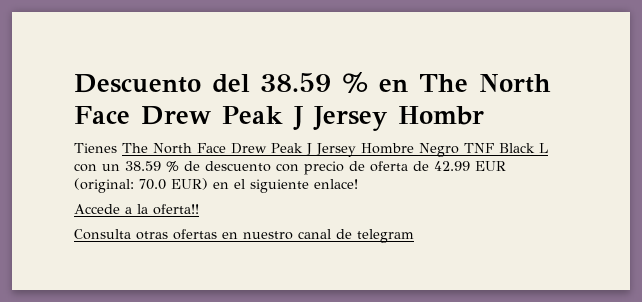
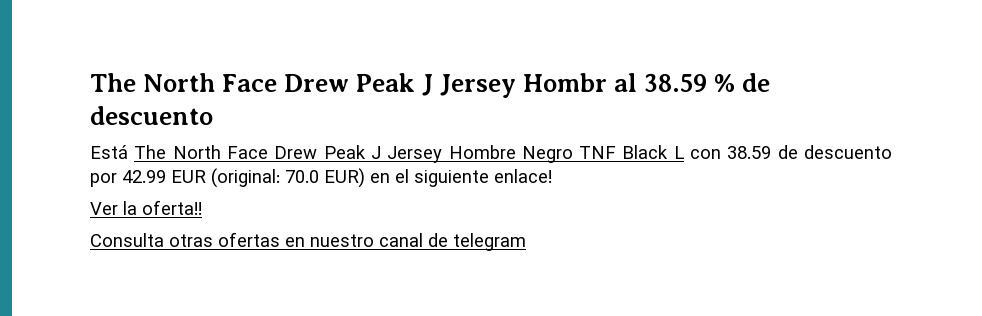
- Descuento del 38.59 % en The North Face Drew Peak J Jersey Hombr
- Tienes The North Face Drew Peak J Jersey Hombre Negro TNF Black L con un 38.59 % de descuento con precio de oferta de 42.99 EUR (original: 70.0 EUR) en el siguiente enlace!
+ The North Face Drew Peak J Jersey Hombr al 38.59 % de descuento
+ Está The North Face Drew Peak J Jersey Hombre Negro TNF Black L con 38.59 de descuento por 42.99 EUR (original: 70.0 EUR) en el siguiente enlace!
- Accede a la oferta!!
+ Ver la oferta!!

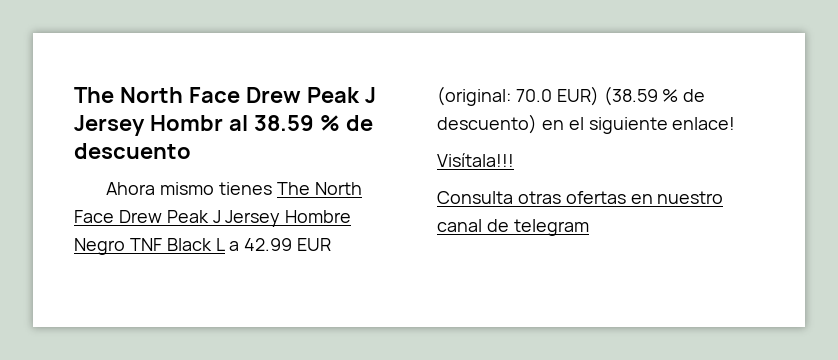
- Está The North Face Drew Peak J Jersey Hombre Negro TNF Black L con 38.59 de descuento por 42.99 EUR (original: 70.0 EUR) en el siguiente enlace!
+ Ahora mismo tienes The North Face Drew Peak J Jersey Hombre Negro TNF Black L a 42.99 EUR (original: 70.0 EUR) (38.59 % de descuento) en el siguiente enlace!
- Ver la oferta!!
+ Visítala!!!

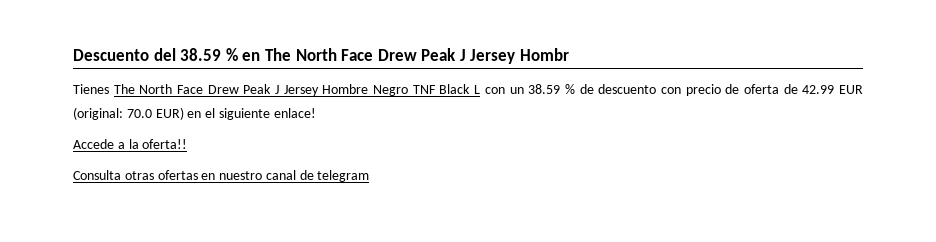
- The North Face Drew Peak J Jersey Hombr al 38.59 % de descuento
- Ahora mismo tienes The North Face Drew Peak J Jersey Hombre Negro TNF Black L a 42.99 EUR (original: 70.0 EUR) (38.59 % de descuento) en el siguiente enlace!
+ Descuento del 38.59 % en The North Face Drew Peak J Jersey Hombr
+ Tienes The North Face Drew Peak J Jersey Hombre Negro TNF Black L con un 38.59 % de descuento con precio de oferta de 42.99 EUR (original: 70.0 EUR) en el siguiente enlace!
- Visítala!!!
+ Accede a la oferta!!

